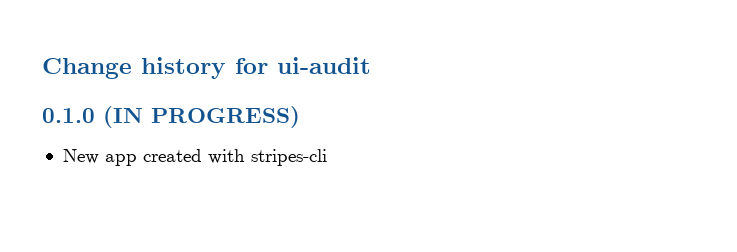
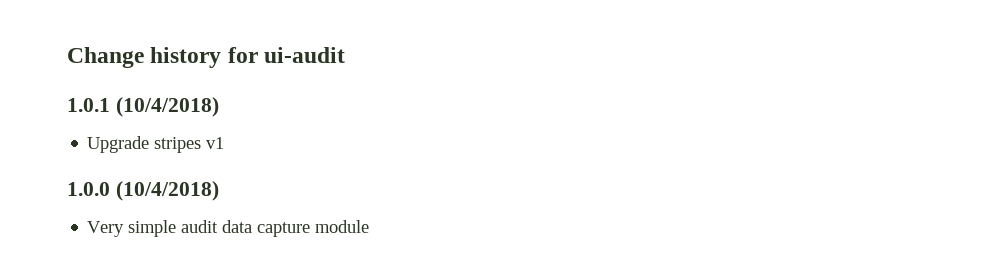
- 0.1.0 (IN PROGRESS)
- New app created with stripes-cli
+ 1.0.1 (10/4/2018)
+ Upgrade stripes v1
+ 1.0.0 (10/4/2018)
+ Very simple audit data capture module

